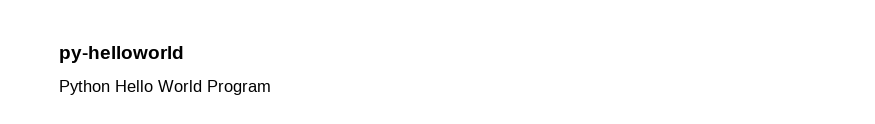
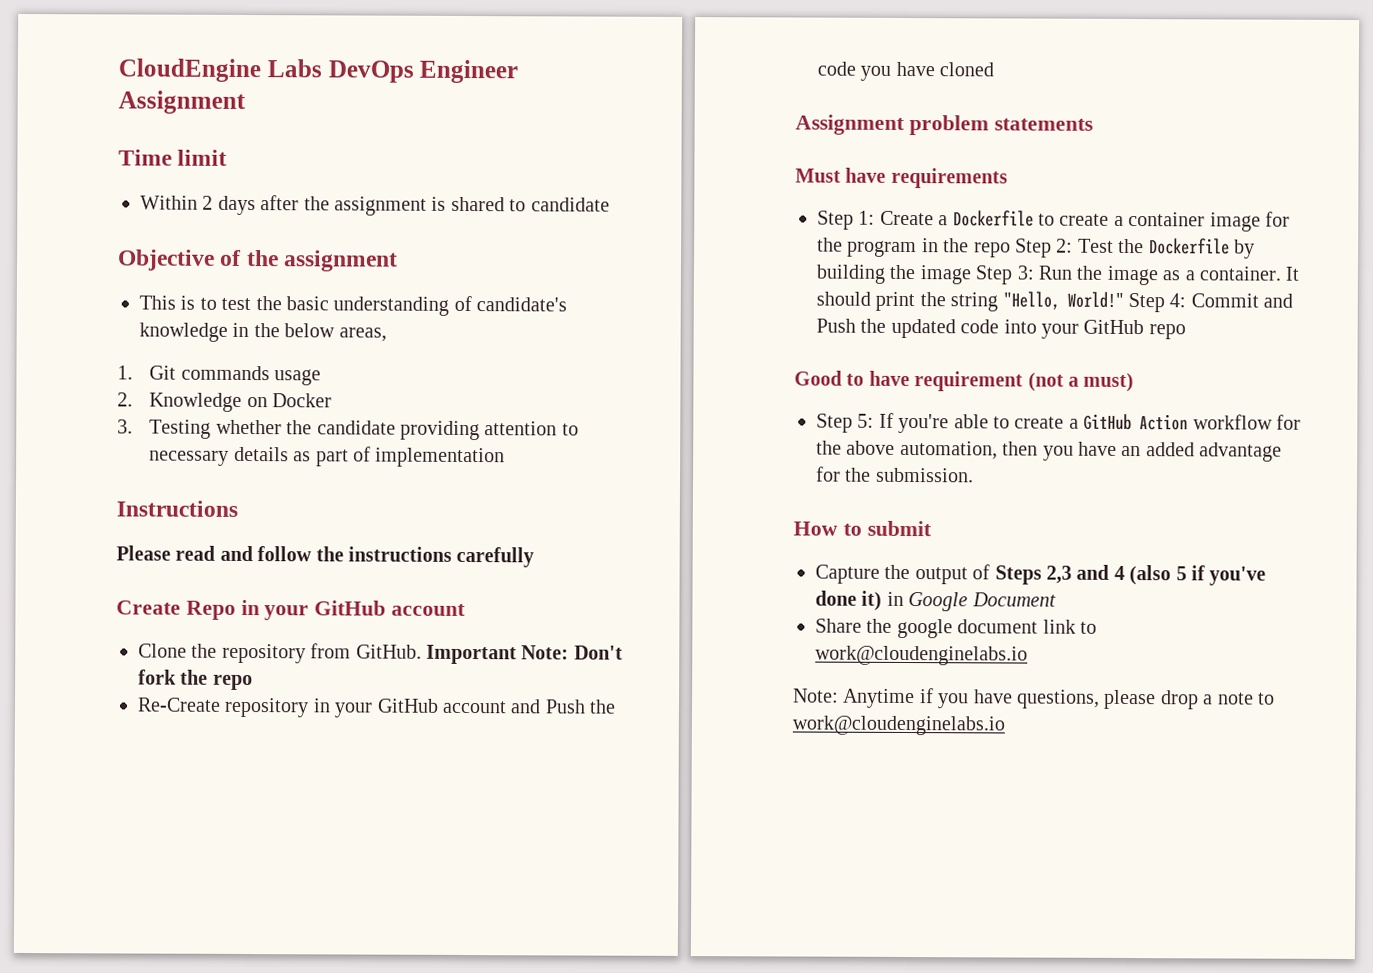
- py-helloworld
- Python Hello World Program
+ CloudEngine Labs DevOps Engineer Assignment
+ Time limit
+ Within 2 days after the assignment is shared to candidate
+ Objective of the assignment
+ This is to test the basic understanding of candidate's knowledge in the below areas,
+ 1. Git commands usage
+ 2. Knowledge on Docker
+ 3. Testing whether the candidate providing attention to necessary details as part of implementation
+ Instructions
+ Please read and follow the instructions carefully
+ Create Repo in your GitHub account
+ Clone the repository from GitHub. Important Note: Don't fork the repo
+ Re-Create repository in your GitHub account and Push the code you have cloned
+ Assignment problem statements
+ Must have requirements
+ Step 1: Create a Dockerfile to create a container image for the program in the repo Step 2: Test the Dockerfile by building the image Step 3: Run the image as a container. It should print the string "Hello, World!" Step 4: Commit and Push the updated code into your GitHub repo
+ Good to have requirement (not a must)
+ Step 5: If you're able to create a GitHub Action workflow for the above automation, then you have an added advantage for the submission.
+ How to submit
+ Capture the output of Steps 2,3 and 4 (also 5 if you've done it) in Google Document
+ Share the google document link to work@cloudenginelabs.io
+ Note: Anytime if you have questions, please drop a note to work@cloudenginelabs.io

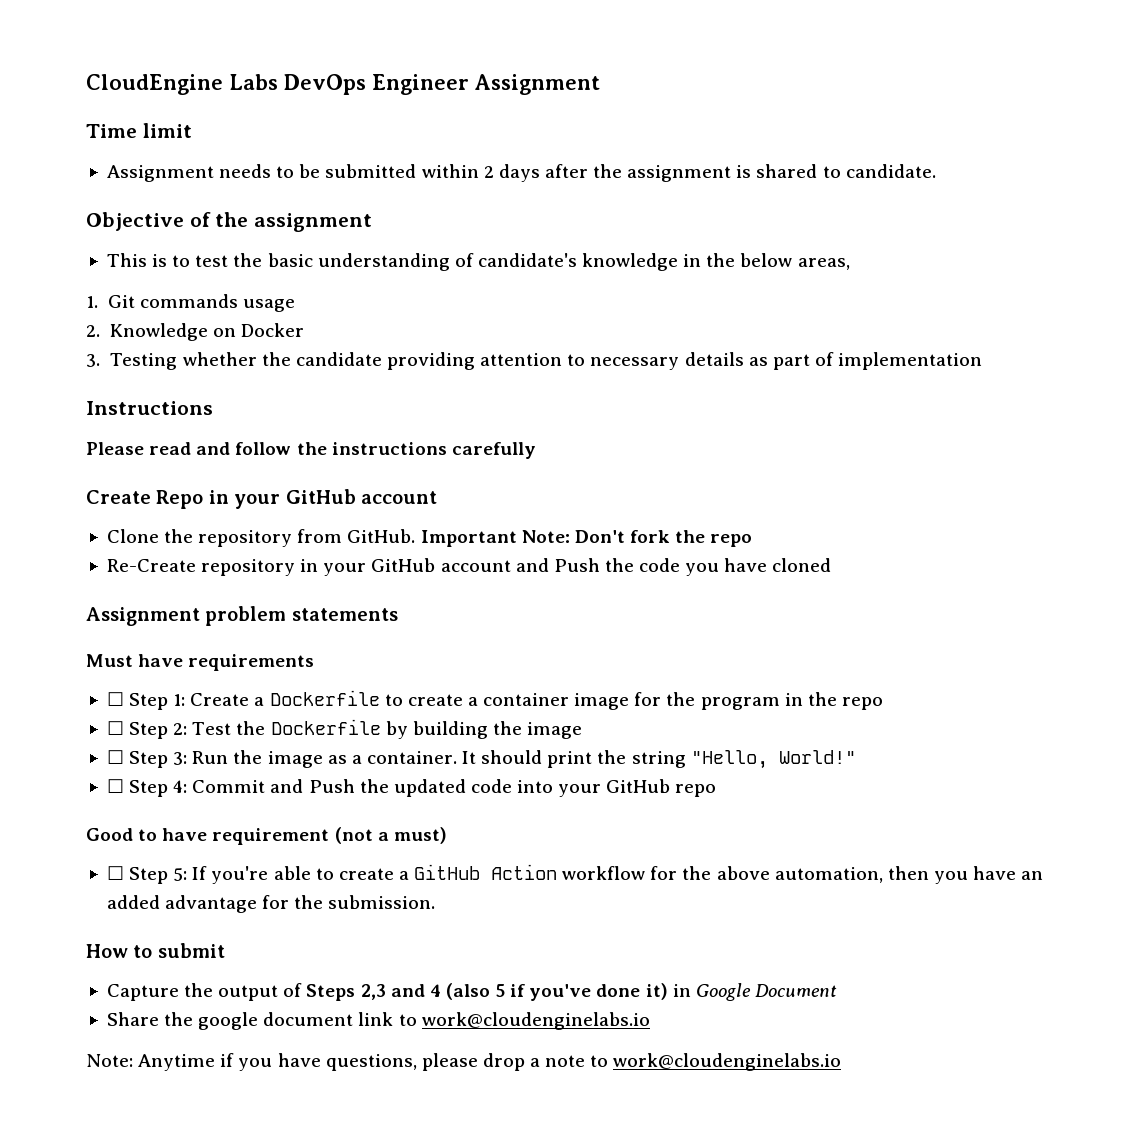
- Within 2 days after the assignment is shared to candidate
+ Assignment needs to be submitted within 2 days after the assignment is shared to candidate.
- Step 1: Create a Dockerfile to create a container image for the program in the repo Step 2: Test the Dockerfile by building the image Step 3: Run the image as a container.
+ ☐ Step 1: Create a Dockerfile to create a container image for the program in the repo
+ ☐ Step 2: Test the Dockerfile by building the image
+ ☐ Step 3: Run the image as a container.
- It should print the string "Hello, World!" Step 4: Commit and Push the updated code into your GitHub repo
+ It should print the string "Hello, World!"
+ ☐ Step 4: Commit and Push the updated code into your GitHub repo
- Step 5: If you're able to create a GitHub Action workflow for the above automation, then you have an added advantage for the submission.
+ ☐ Step 5: If you're able to create a GitHub Action workflow for the above automation, then you have an added advantage for the submission.

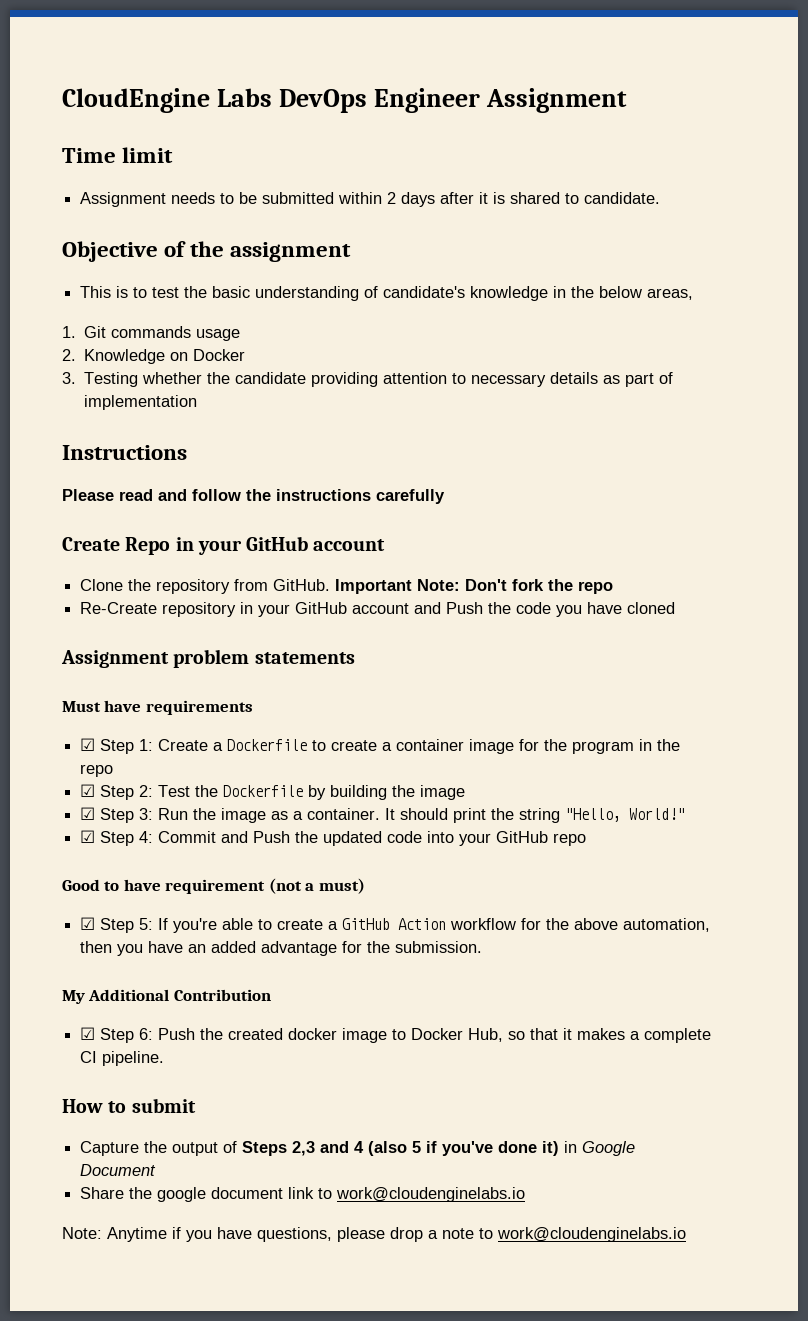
- Assignment needs to be submitted within 2 days after the assignment is shared to candidate.
+ Assignment needs to be submitted within 2 days after it is shared to candidate.
- ☐ Step 1: Create a Dockerfile to create a container image for the program in the repo
+ ☑ Step 1: Create a Dockerfile to create a container image for the program in the repo
- ☐ Step 2: Test the Dockerfile by building the image
+ ☑ Step 2: Test the Dockerfile by building the image
- ☐ Step 3: Run the image as a container.
+ ☑ Step 3: Run the image as a container.
- ☐ Step 4: Commit and Push the updated code into your GitHub repo
+ ☑ Step 4: Commit and Push the updated code into your GitHub repo
- ☐ Step 5: If you're able to create a GitHub Action workflow for the above automation, then you have an added advantage for the submission.
+ ☑ Step 5: If you're able to create a GitHub Action workflow for the above automation, then you have an added advantage for the submission.
+ My Additional Contribution
+ ☑ Step 6: Push the created docker image to Docker Hub, so that it makes a complete CI pipeline.

